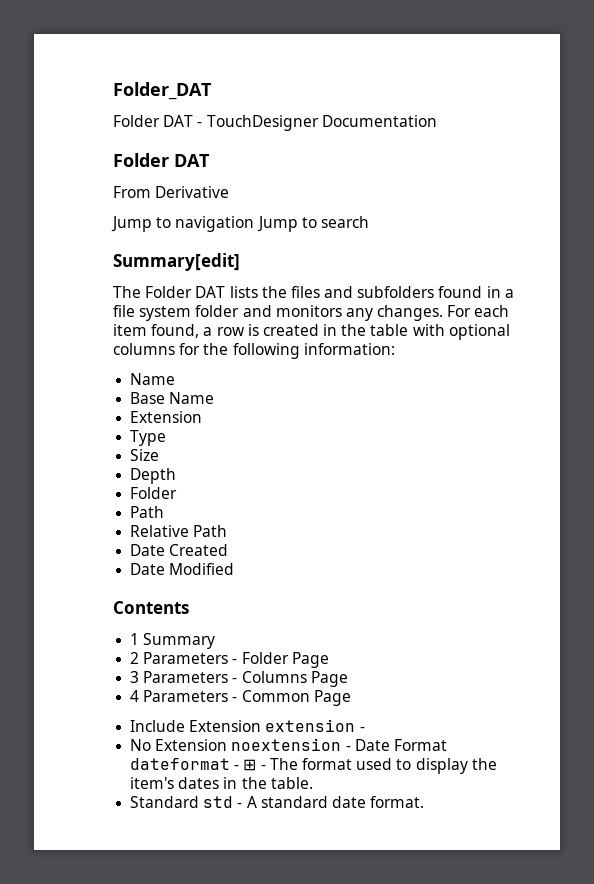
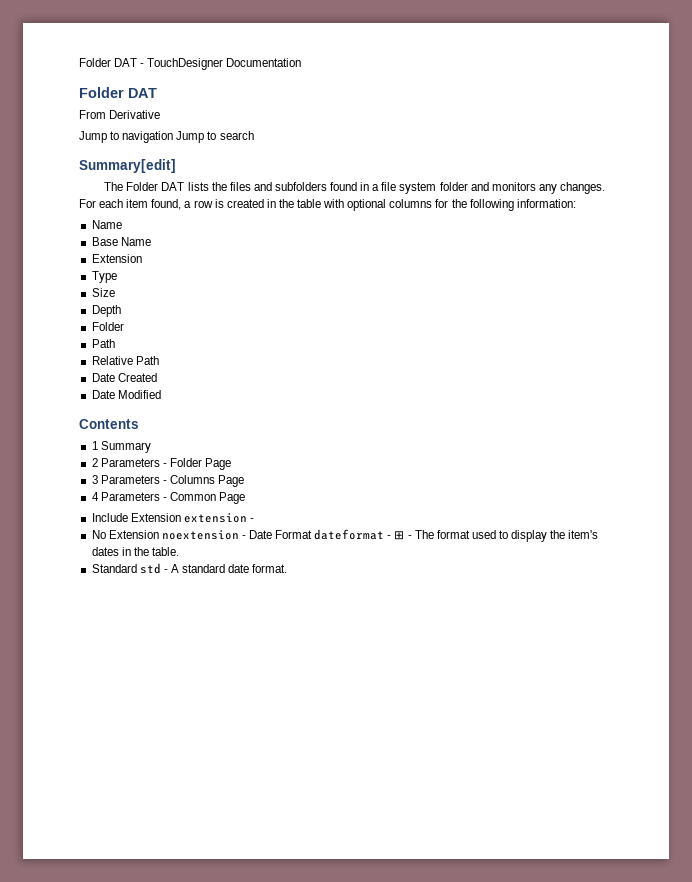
- Folder_DAT

